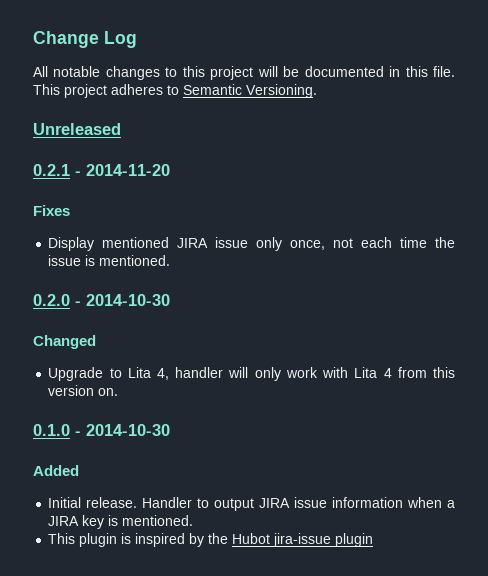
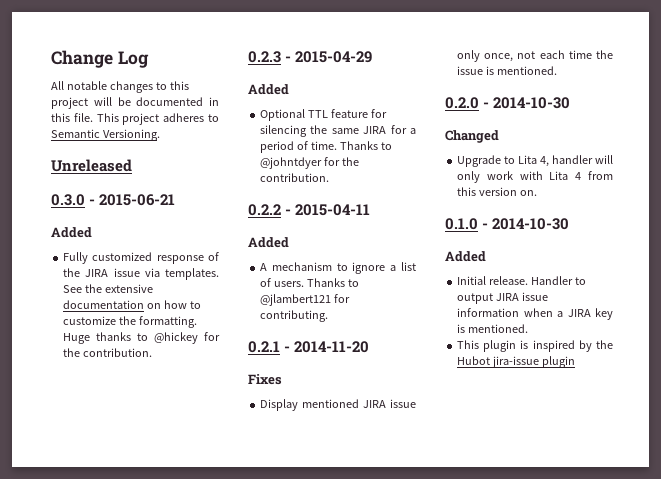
+ 0.3.0 - 2015-06-21
+ Added
+ Fully customized response of the JIRA issue via templates. See the extensive documentation on how to customize the formatting. Huge thanks to @hickey for the contribution.
+ 0.2.3 - 2015-04-29
+ Added
+ Optional TTL feature for silencing the same JIRA for a period of time. Thanks to @johntdyer for the contribution.
+ 0.2.2 - 2015-04-11
+ Added
+ A mechanism to ignore a list of users. Thanks to @jlambert121 for contributing.

